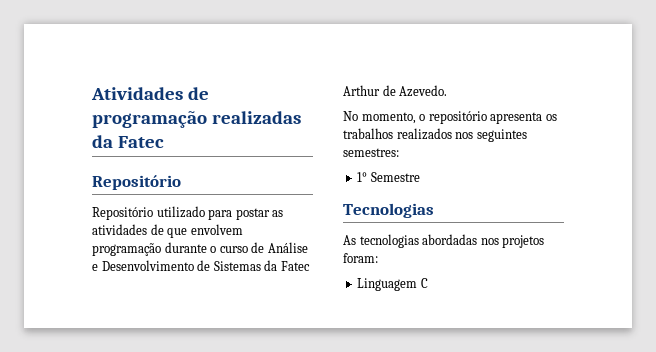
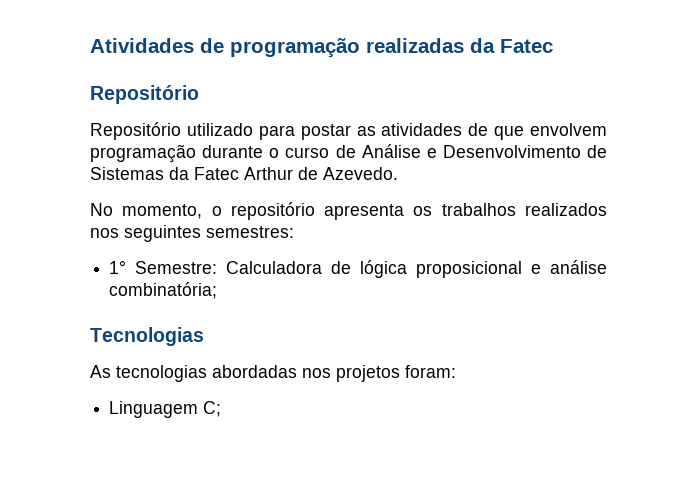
- 1° Semestre
+ 1° Semestre: Calculadora de lógica proposicional e análise combinatória;
- Linguagem C
+ Linguagem C;

